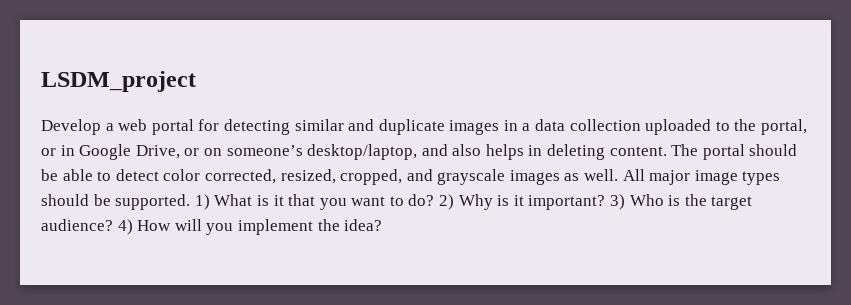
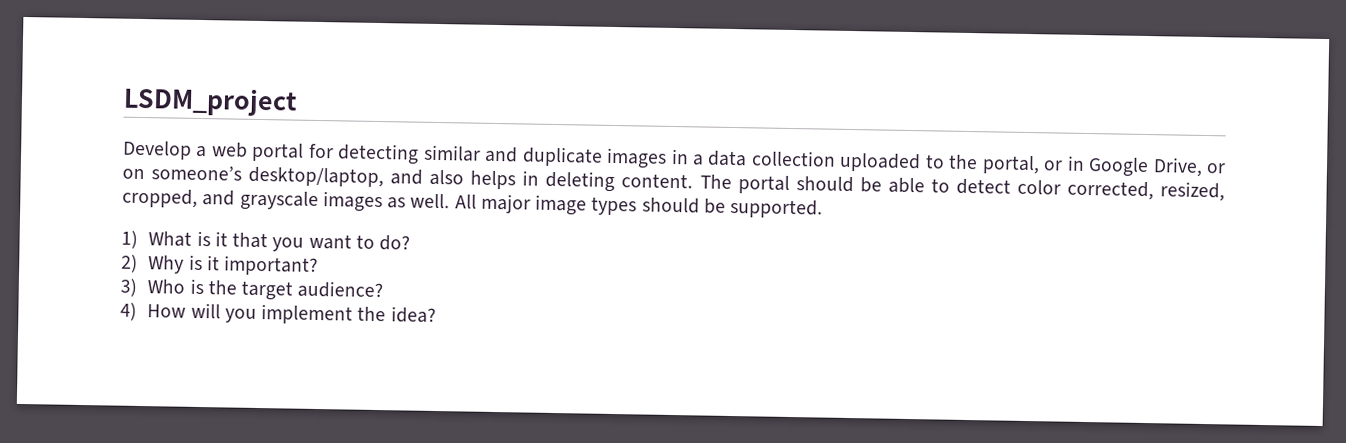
- All major image types should be supported. 1) What is it that you want to do? 2) Why is it important? 3) Who is the target audience? 4) How will you implement the idea?
+ All major image types should be supported.
+ 1) What is it that you want to do?
+ 2) Why is it important?
+ 3) Who is the target audience?
+ 4) How will you implement the idea?

